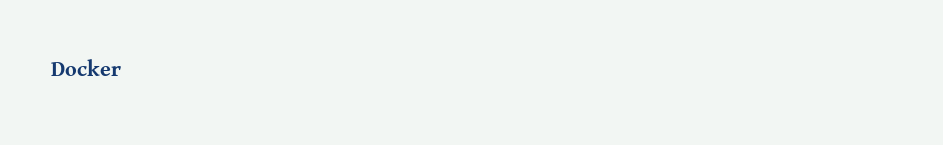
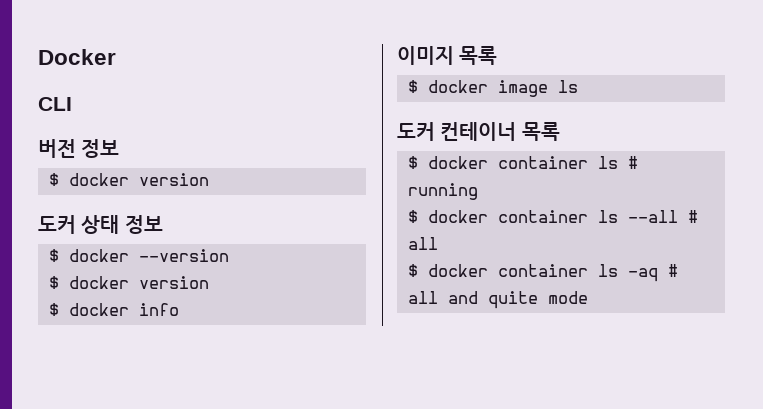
+ CLI
+ 버전 정보
+ $ docker version
+ 도커 상태 정보
+ $ docker --version
+ $ docker version
+ $ docker info
+ 이미지 목록
+ $ docker image ls
+ 도커 컨테이너 목록
+ $ docker container ls # running
+ $ docker container ls --all # all
+ $ docker container ls -aq # all and quite mode

